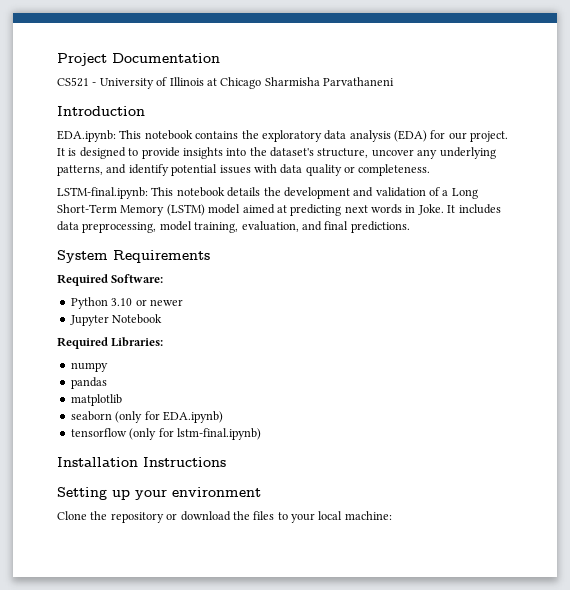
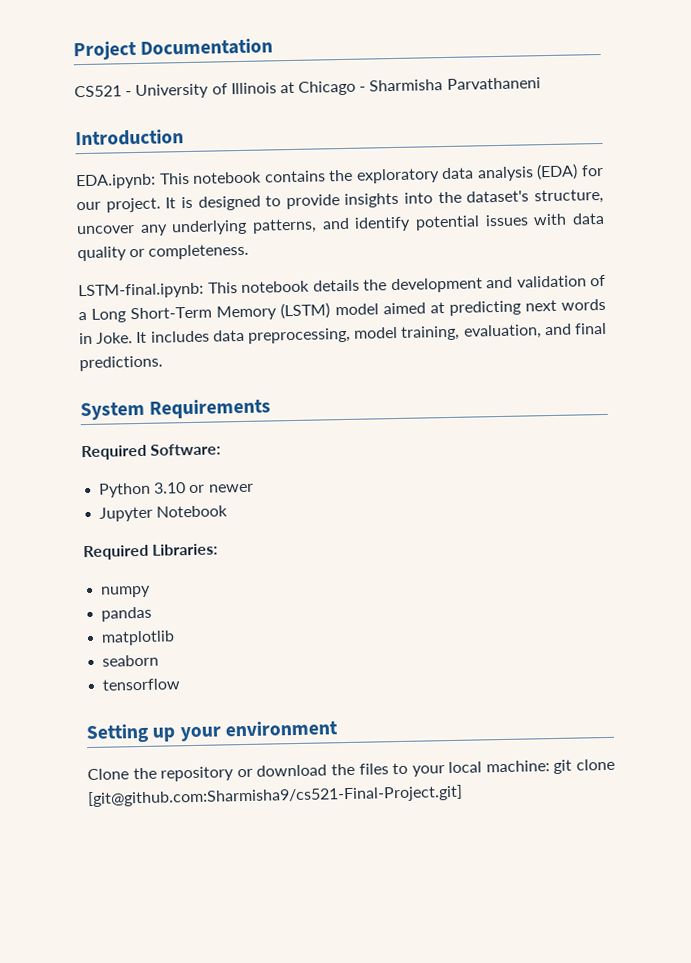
- CS521 - University of Illinois at Chicago Sharmisha Parvathaneni
+ CS521 - University of Illinois at Chicago - Sharmisha Parvathaneni
- seaborn (only for EDA.ipynb)
- tensorflow (only for lstm-final.ipynb)
- Installation Instructions
+ seaborn
+ tensorflow
- Clone the repository or download the files to your local machine:
+ Clone the repository or download the files to your local machine: git clone [git@github.com:Sharmisha9/cs521-Final-Project.git]

